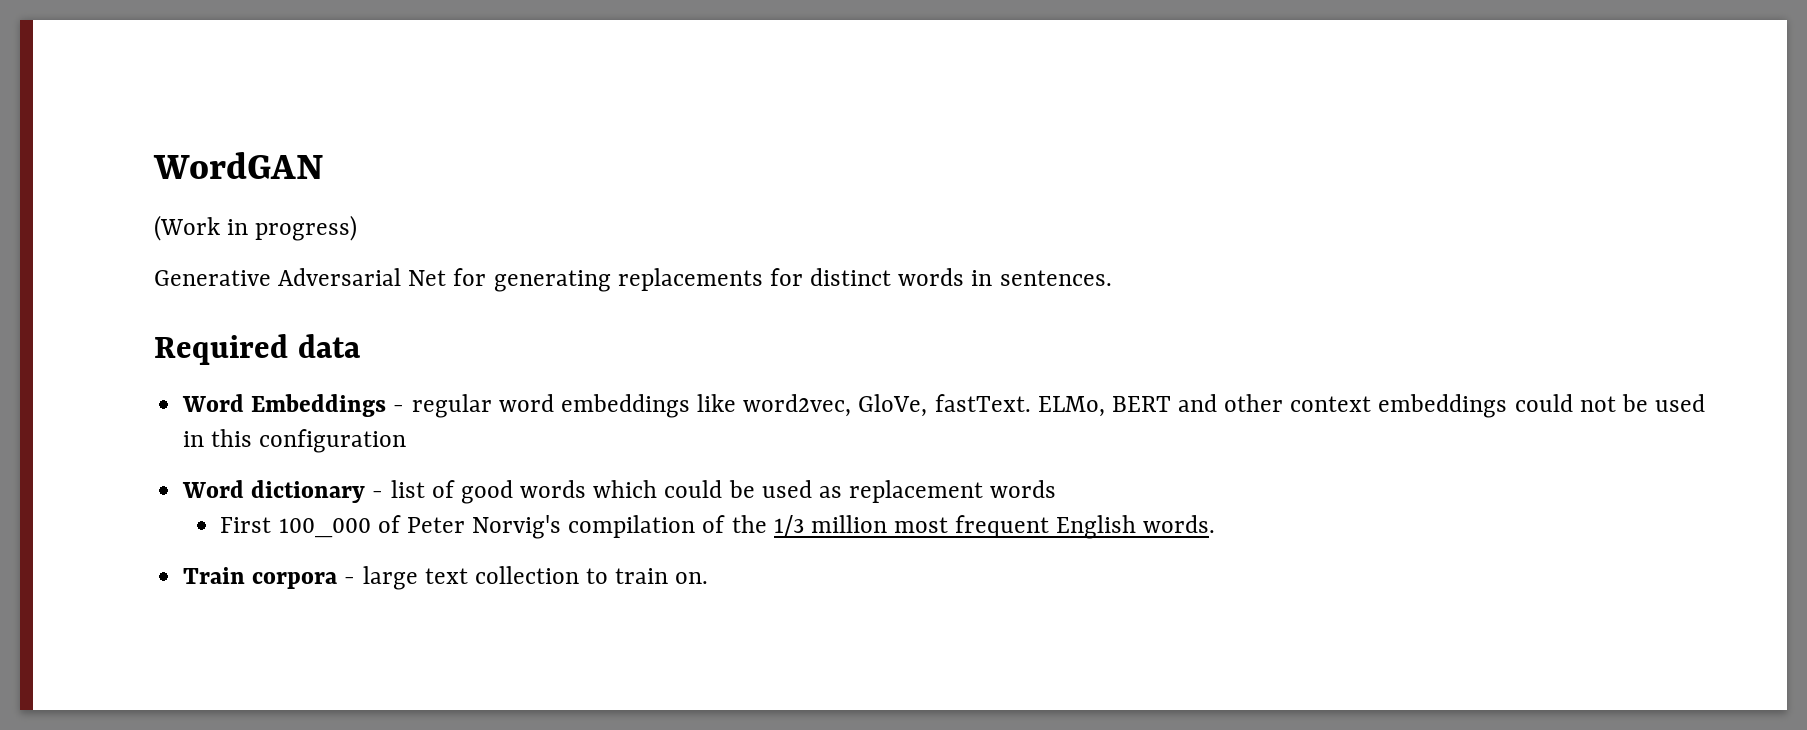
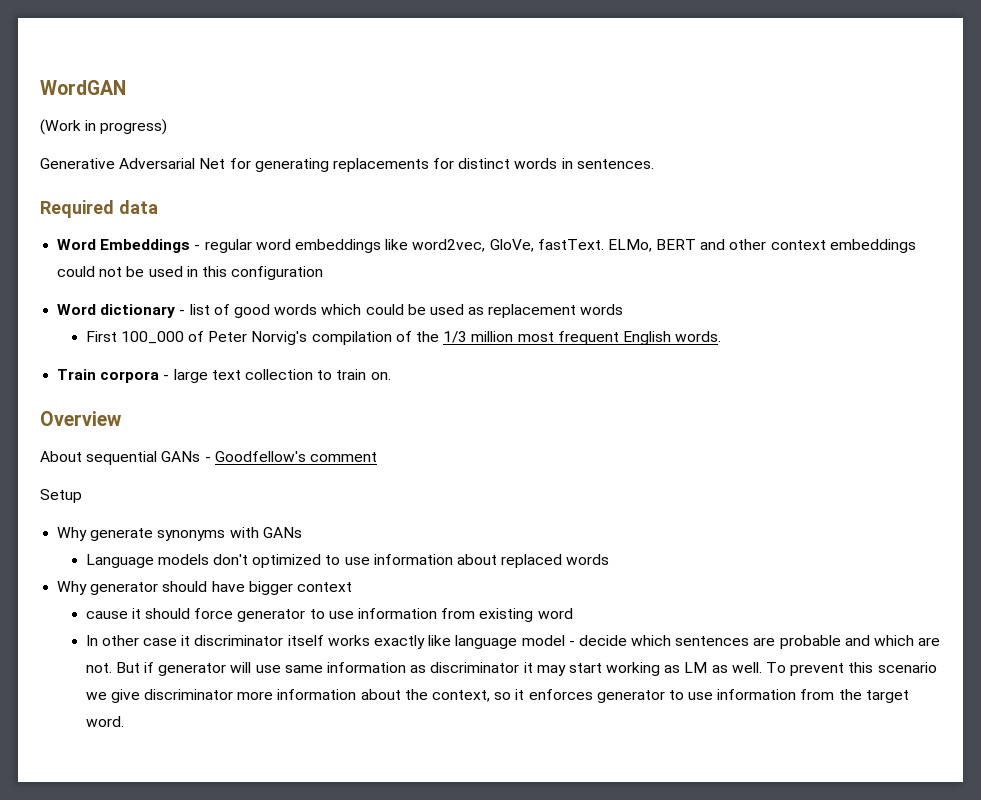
+ Overview
+ About sequential GANs - Goodfellow's comment
+ Setup
+ Why generate synonyms with GANs
+ Language models don't optimized to use information about replaced words
+ Why generator should have bigger context
+ cause it should force generator to use information from existing word
+ In other case it discriminator itself works exactly like language model - decide which sentences are probable and which are not. But if generator will use same information as discriminator it may start working as LM as well. To prevent this scenario we give discriminator more information about the context, so it enforces generator to use information from the target word.

